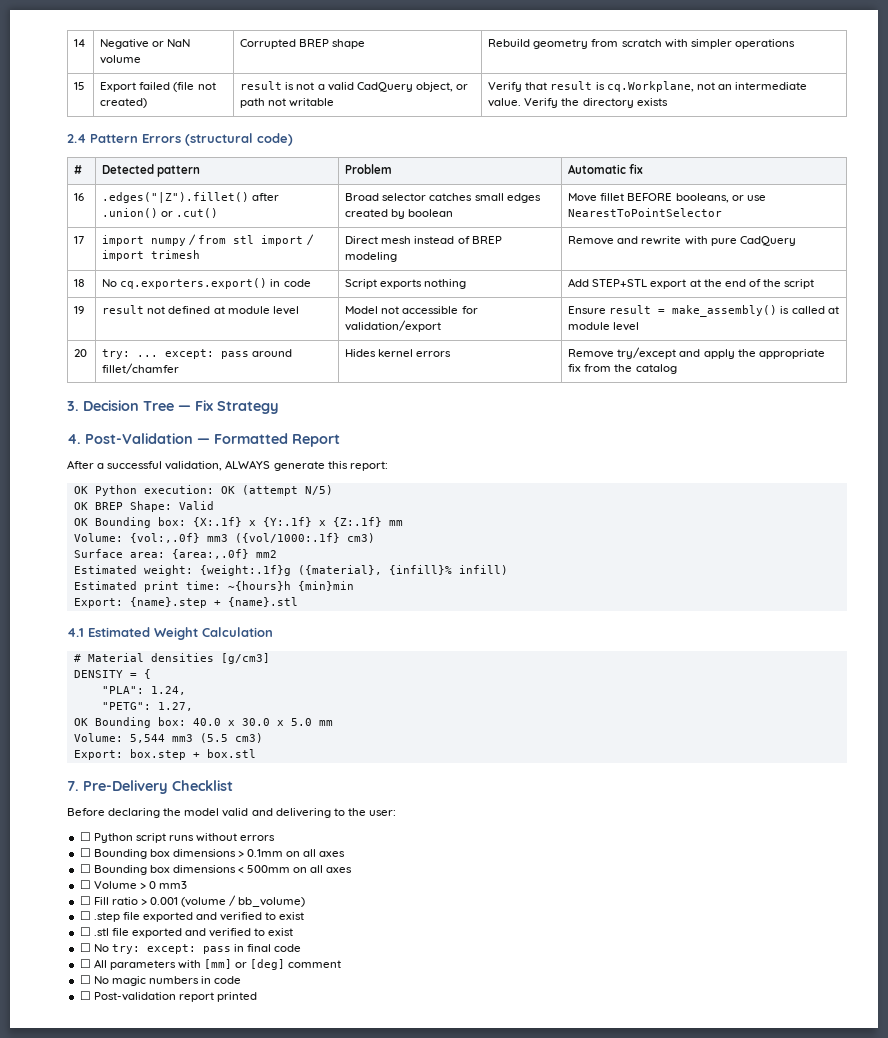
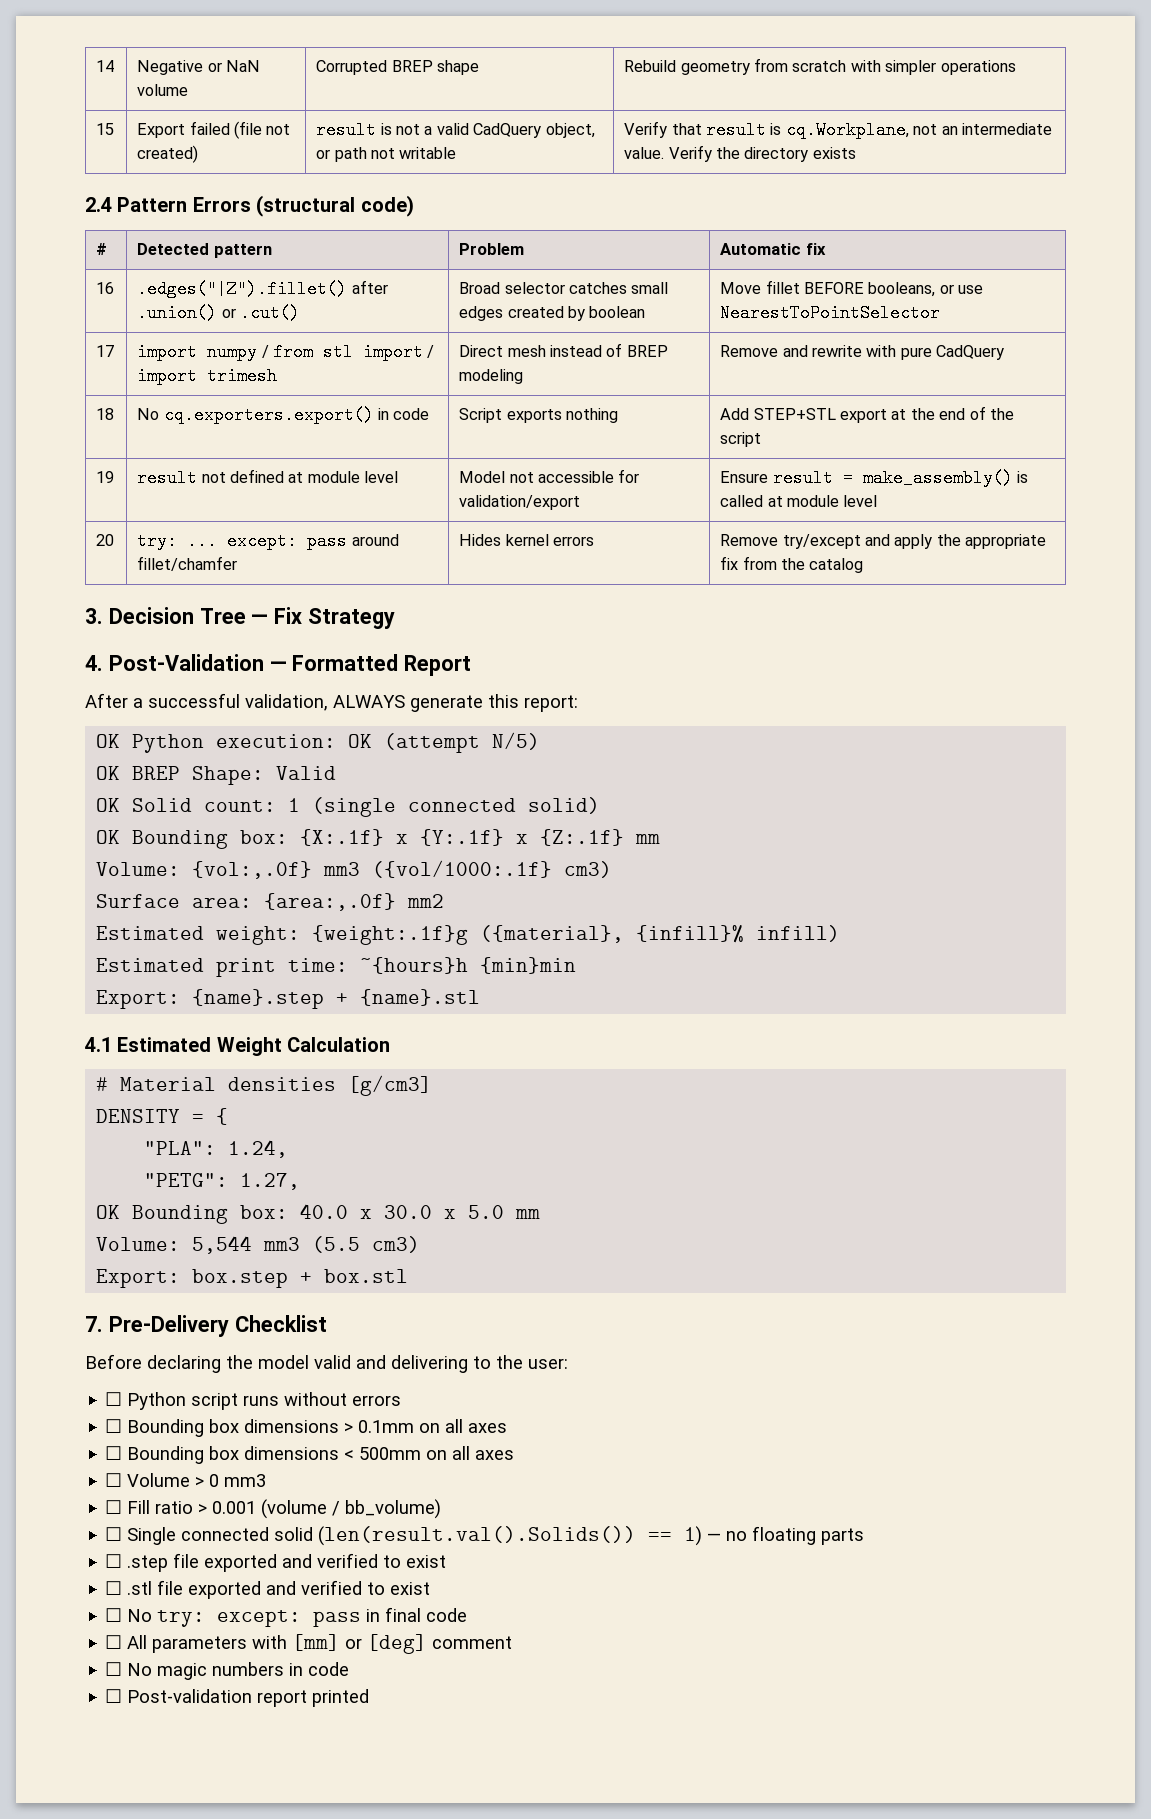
+ OK Solid count: 1 (single connected solid)
+ ☐ Single connected solid (len(result.val().Solids()) == 1) — no floating parts

